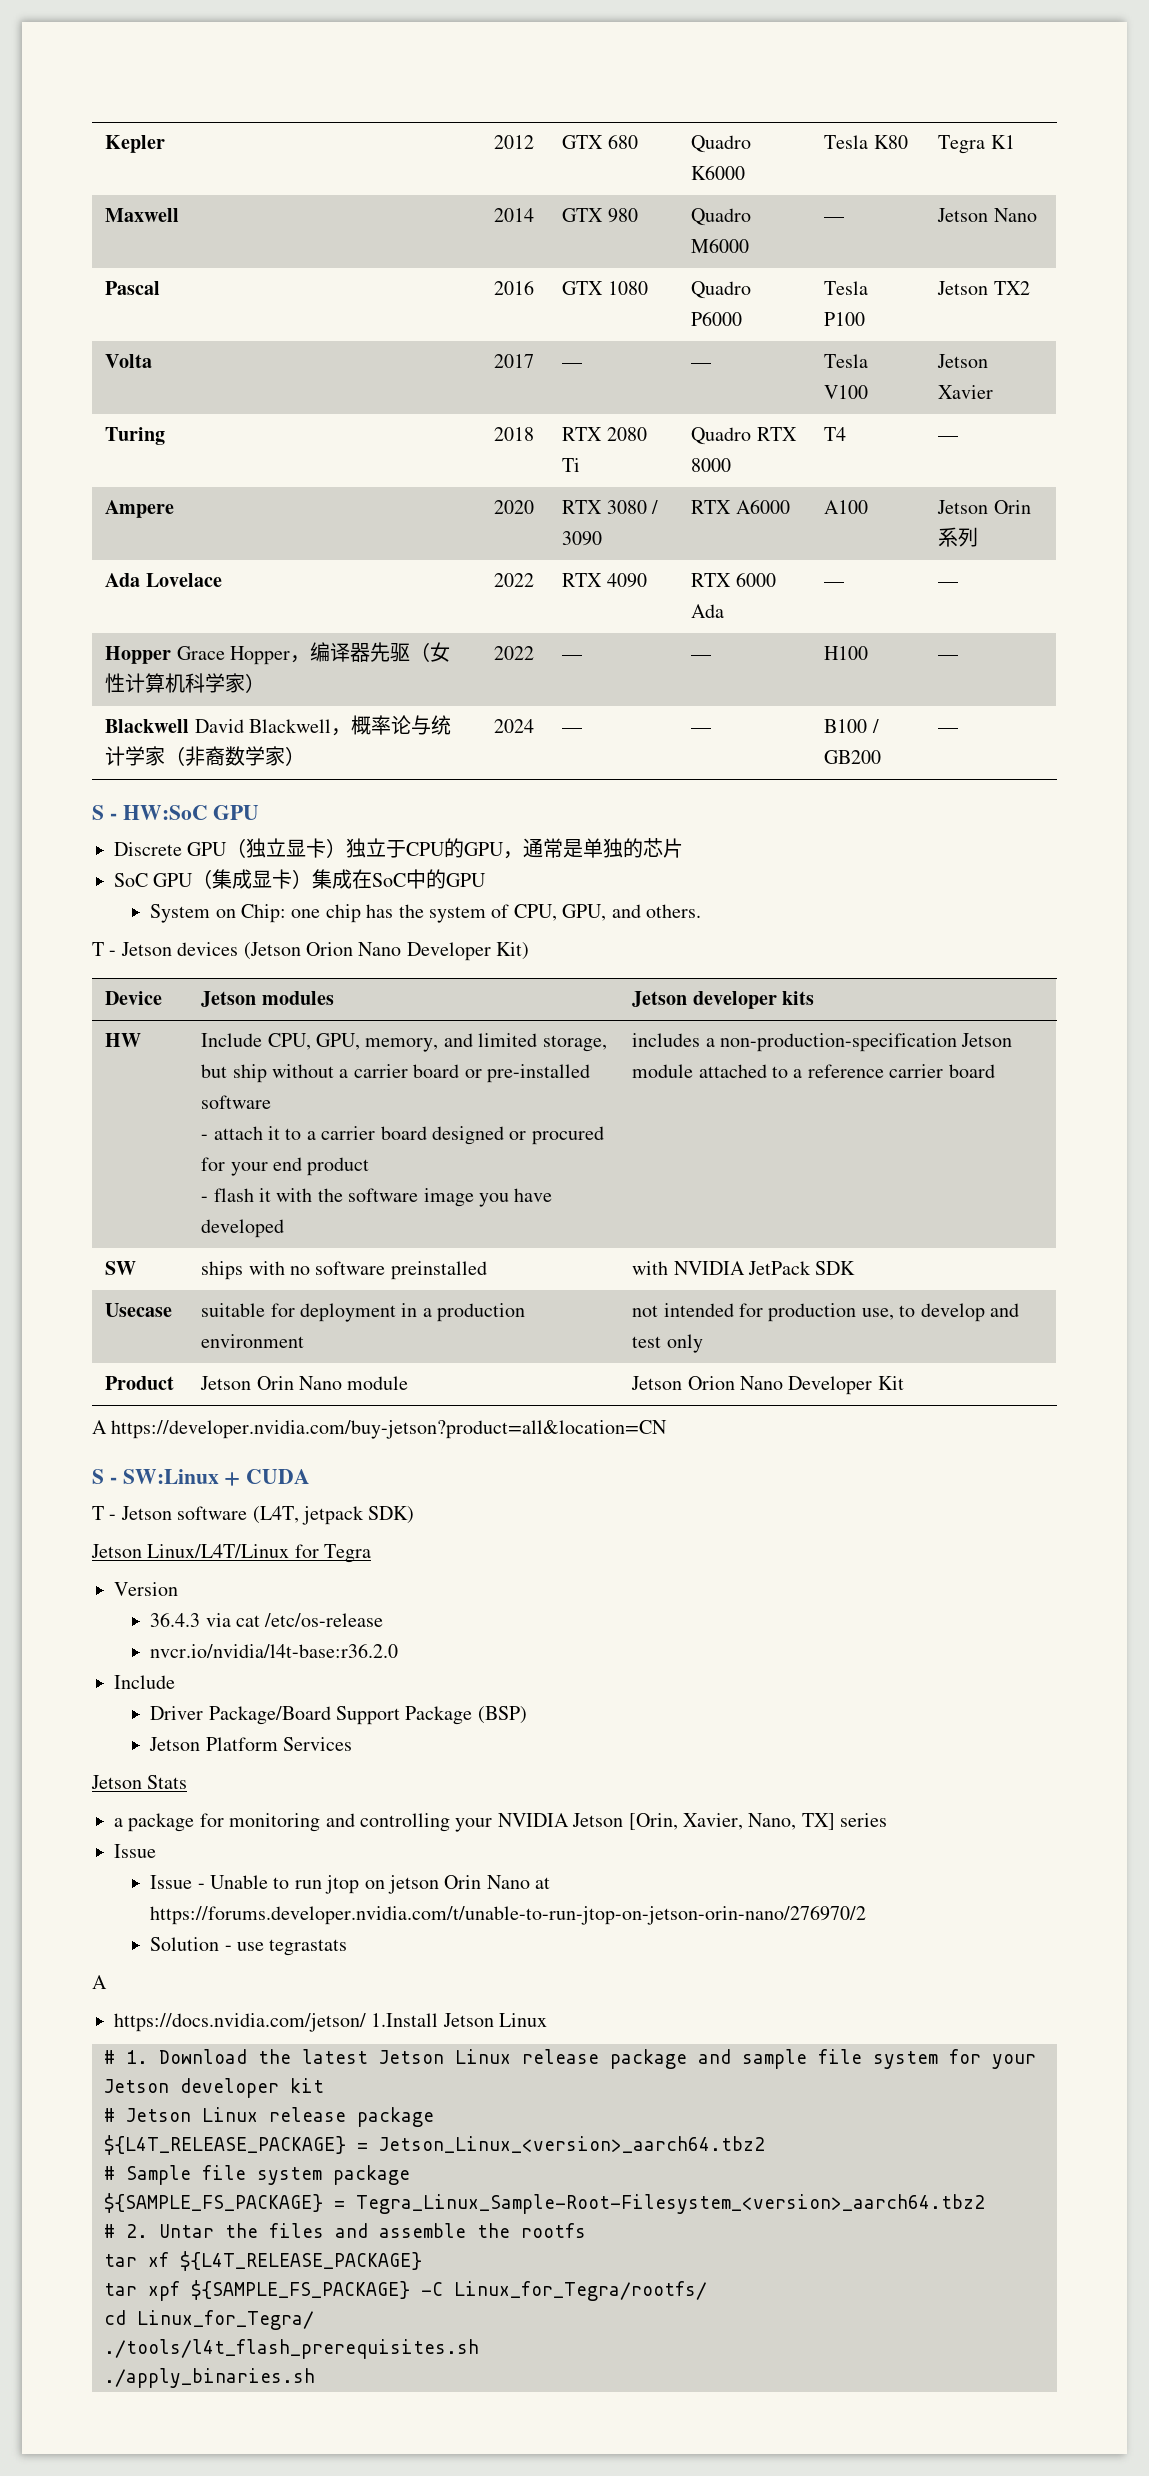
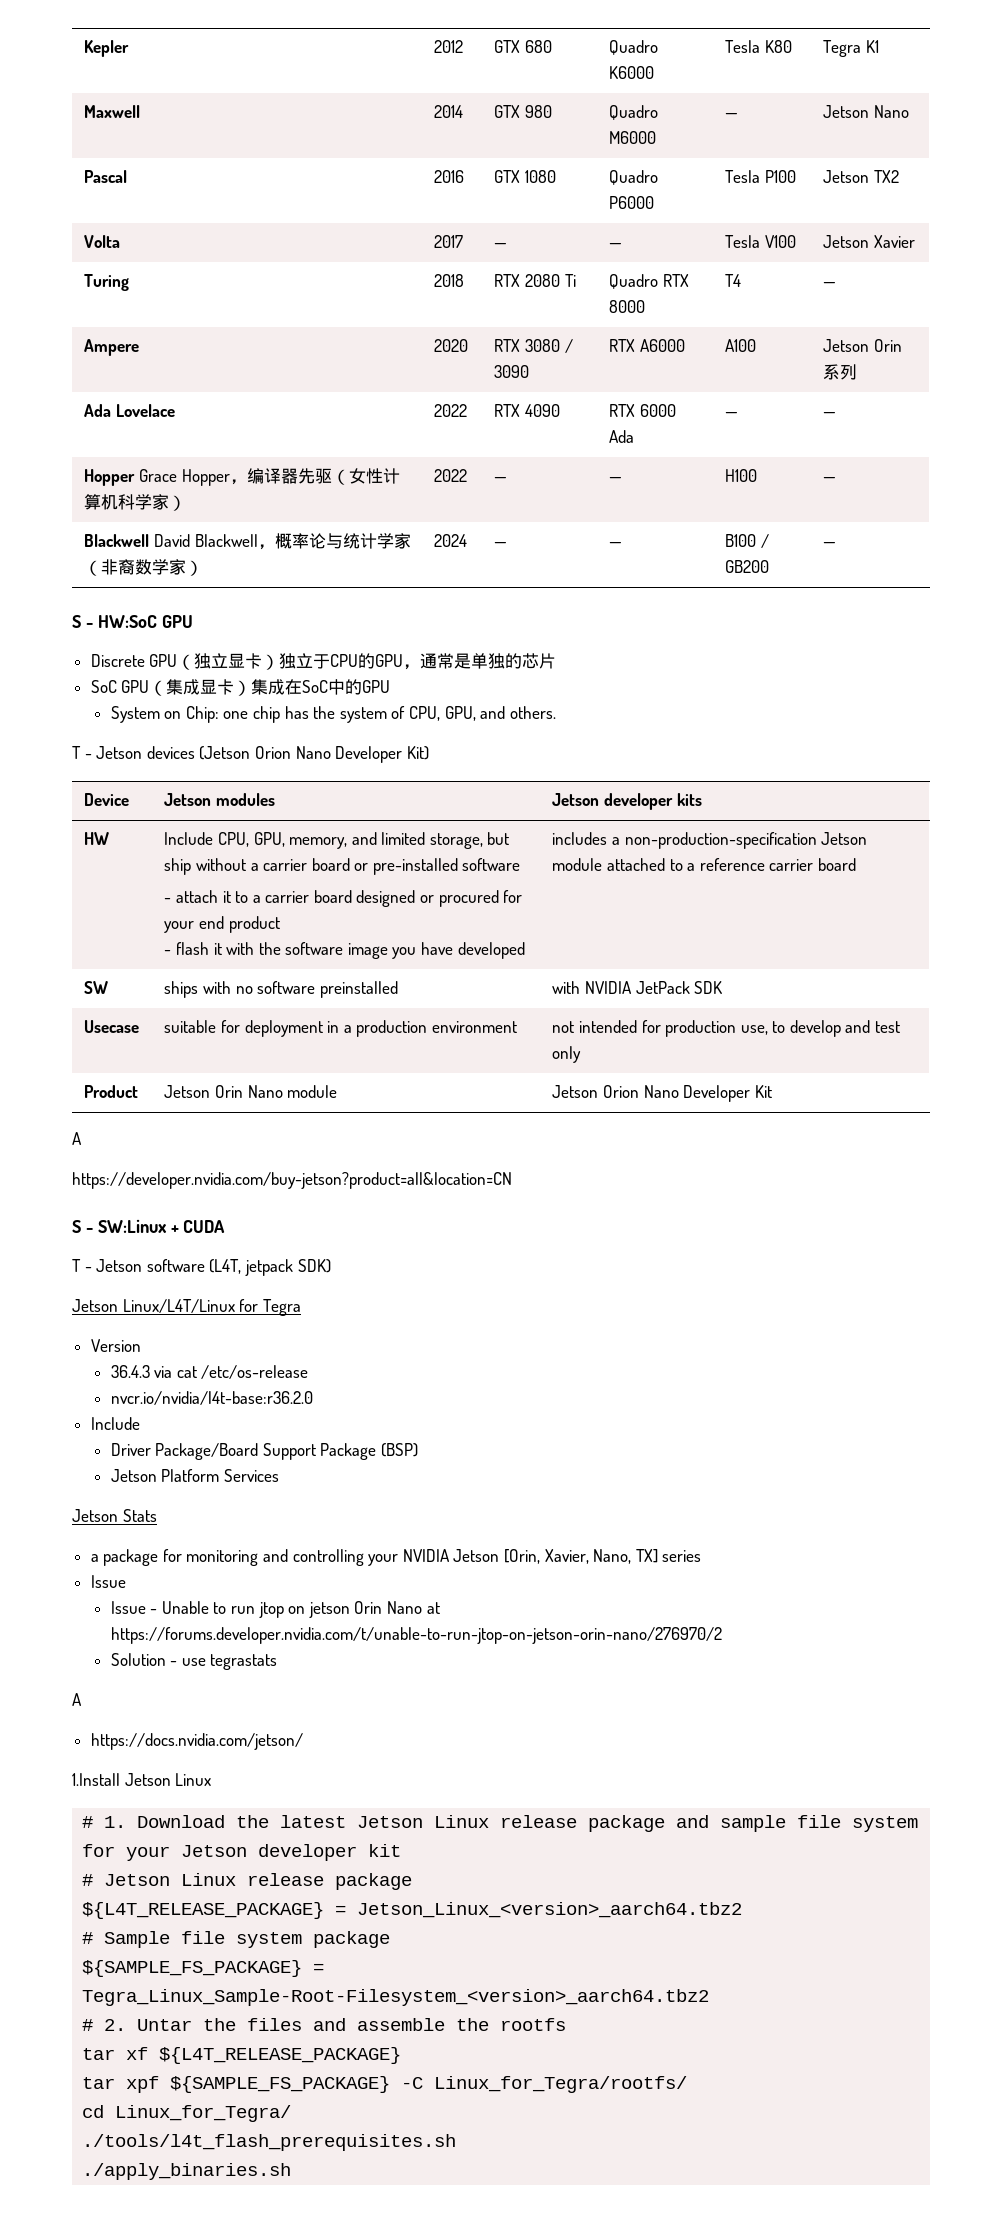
  Product | Jetson Orin Nano module | Jetson Orion Nano Developer Kit
- A https://developer.nvidia.com/buy-jetson?product=all&location=CN
+ A
+ https://developer.nvidia.com/buy-jetson?product=all&location=CN
- https://docs.nvidia.com/jetson/ 1.Install Jetson Linux
+ https://docs.nvidia.com/jetson/
+ 1.Install Jetson Linux

